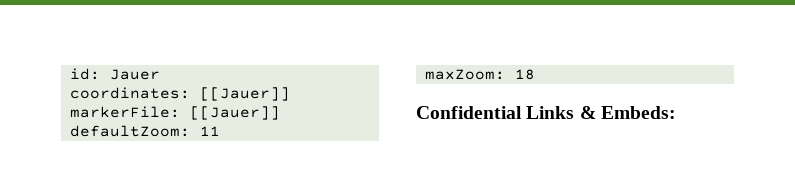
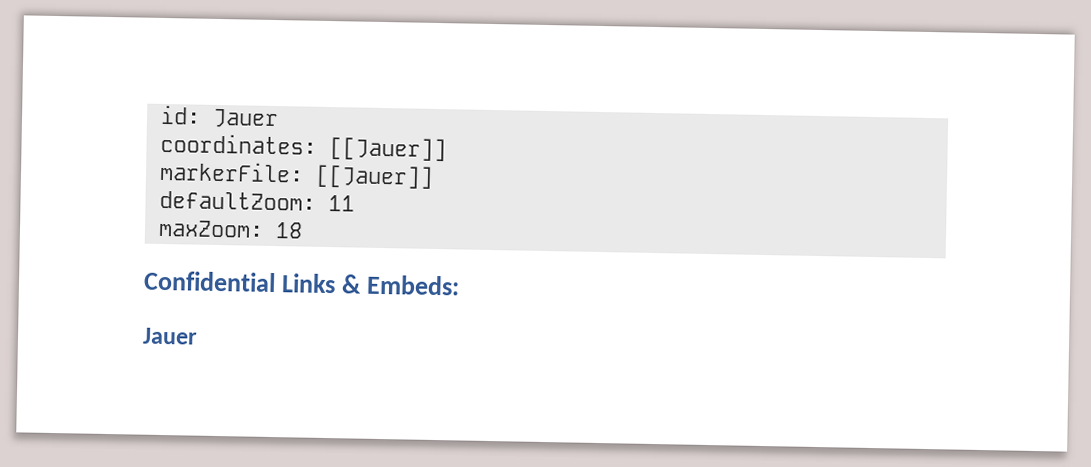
  Confidential Links & Embeds:
+ Jauer

